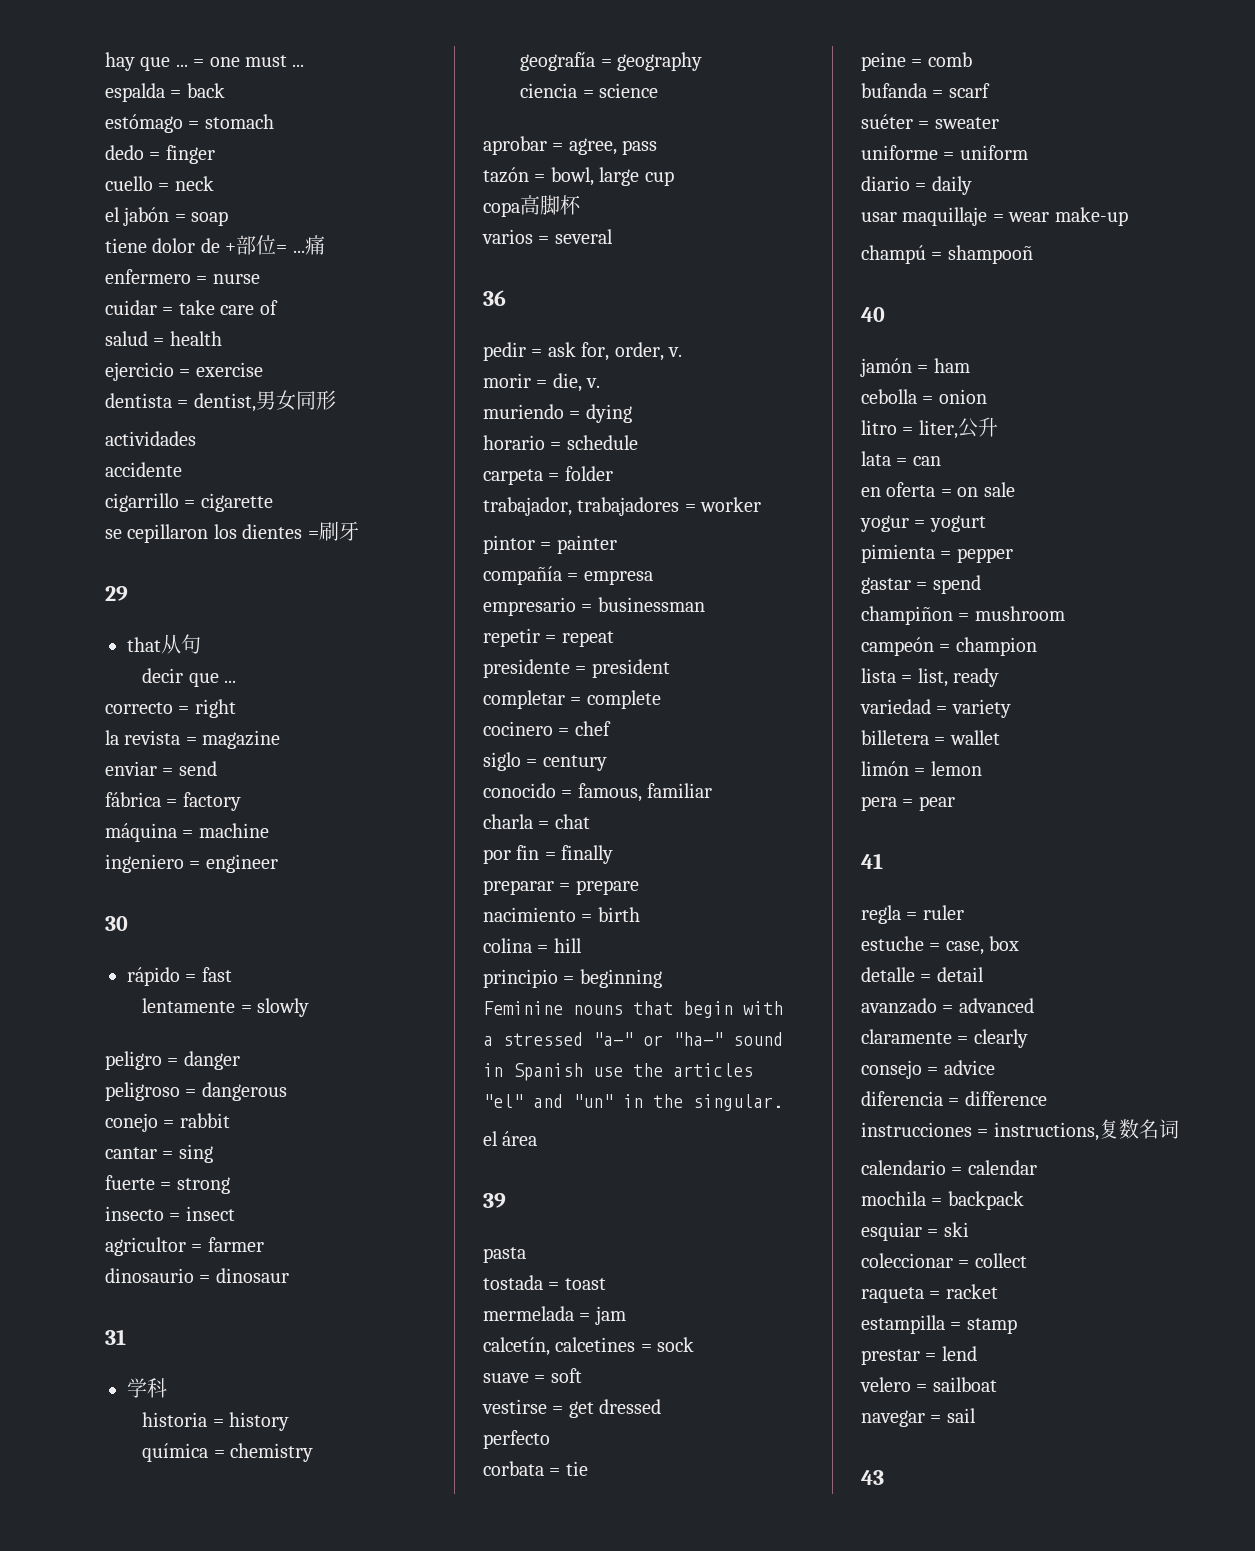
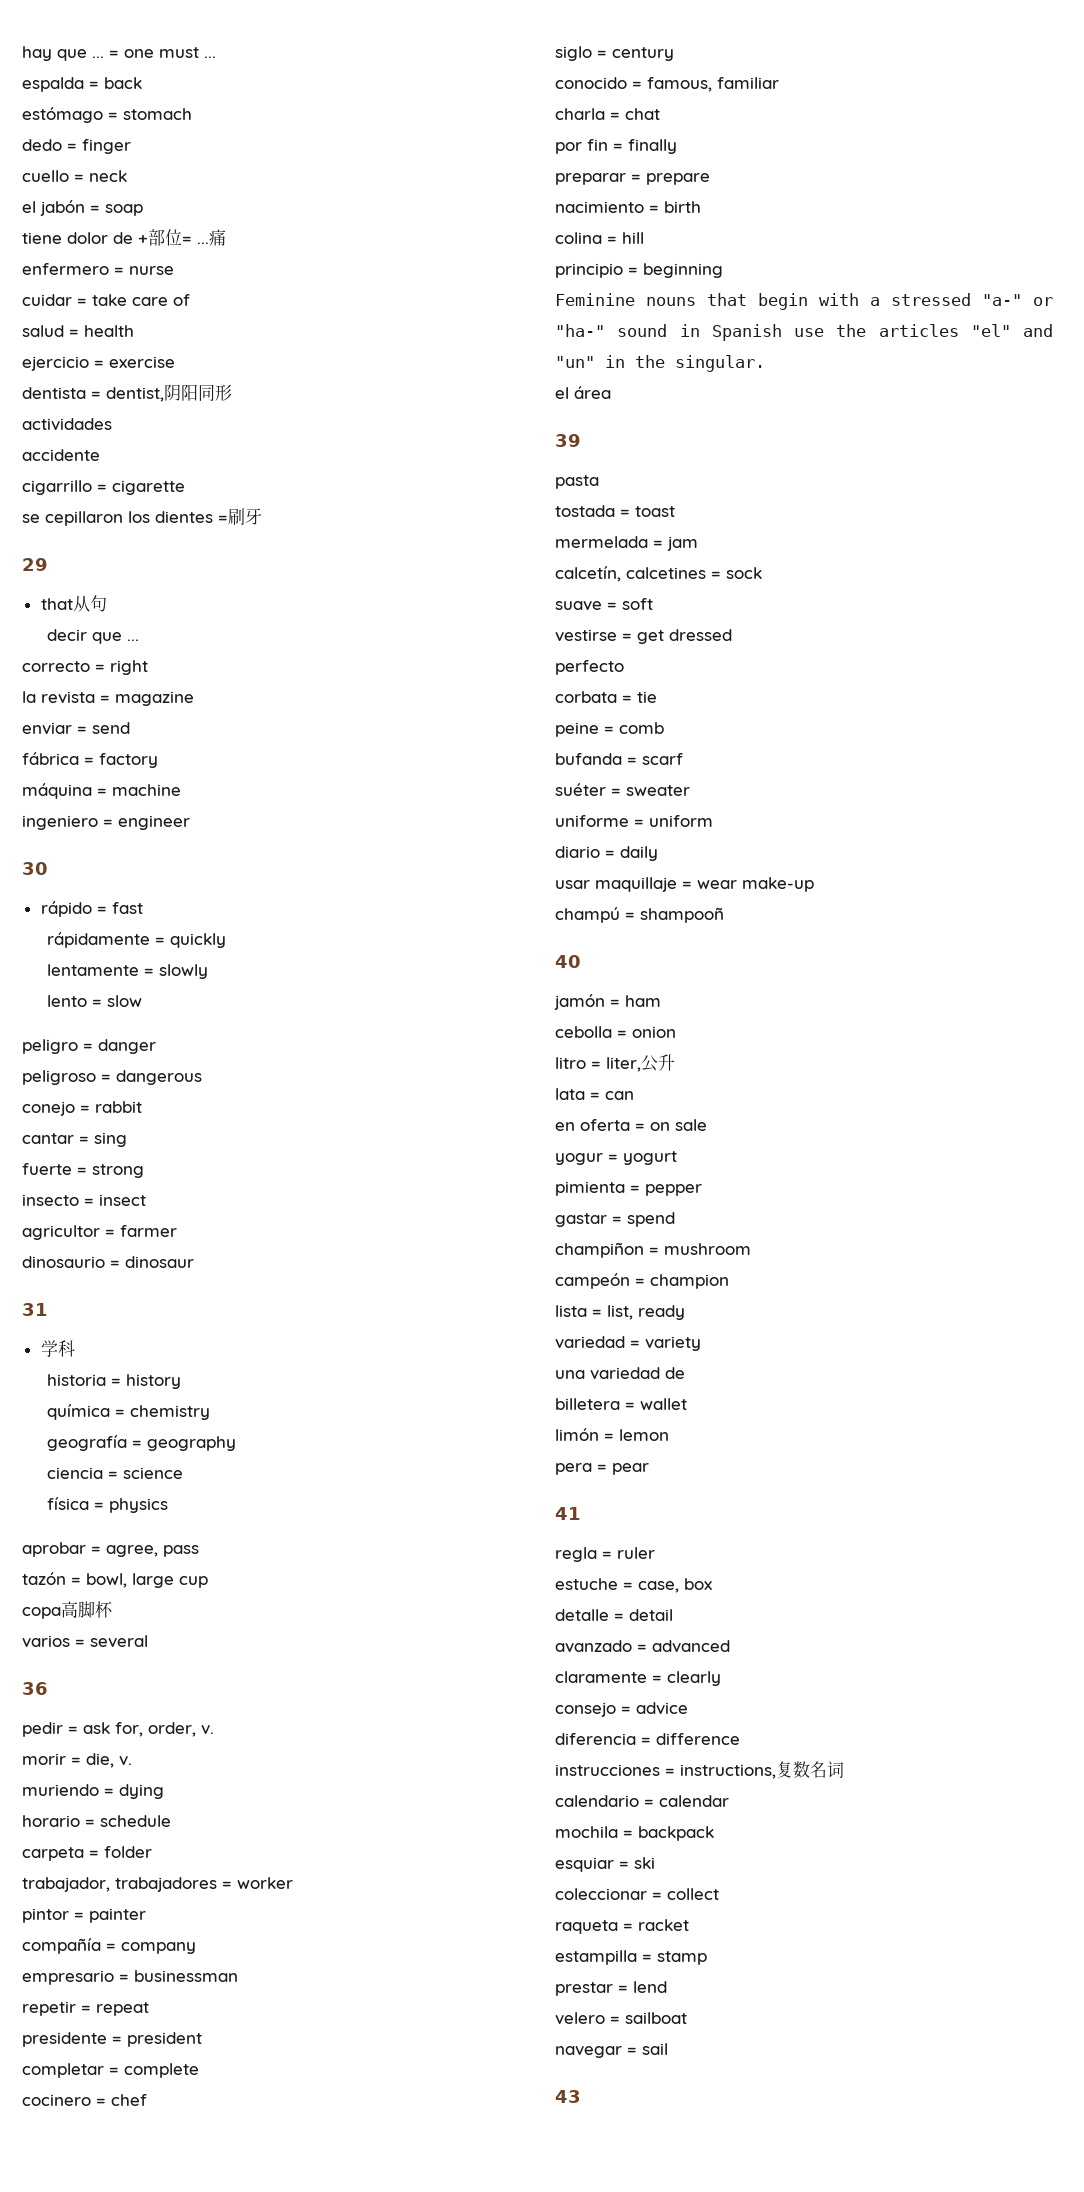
- dentista = dentist,男女同形
+ dentista = dentist,阴阳同形
+ rápidamente = quickly
+ lento = slow
+ física = physics
- compañía = empresa
+ compañía = company
+ una variedad de

